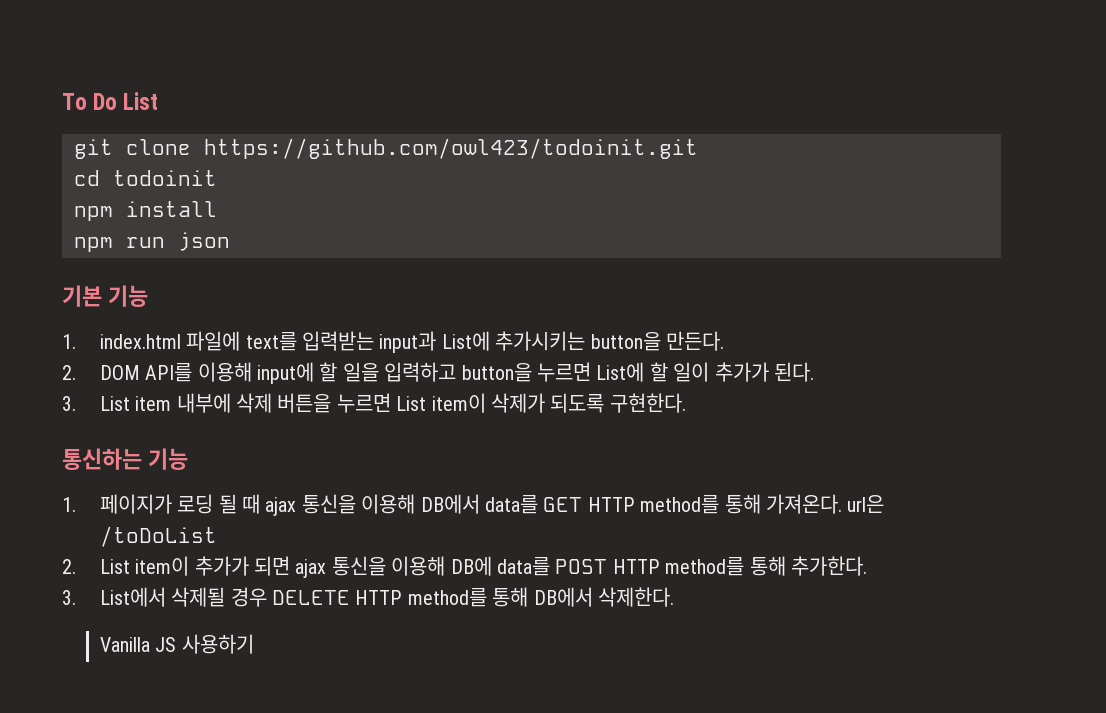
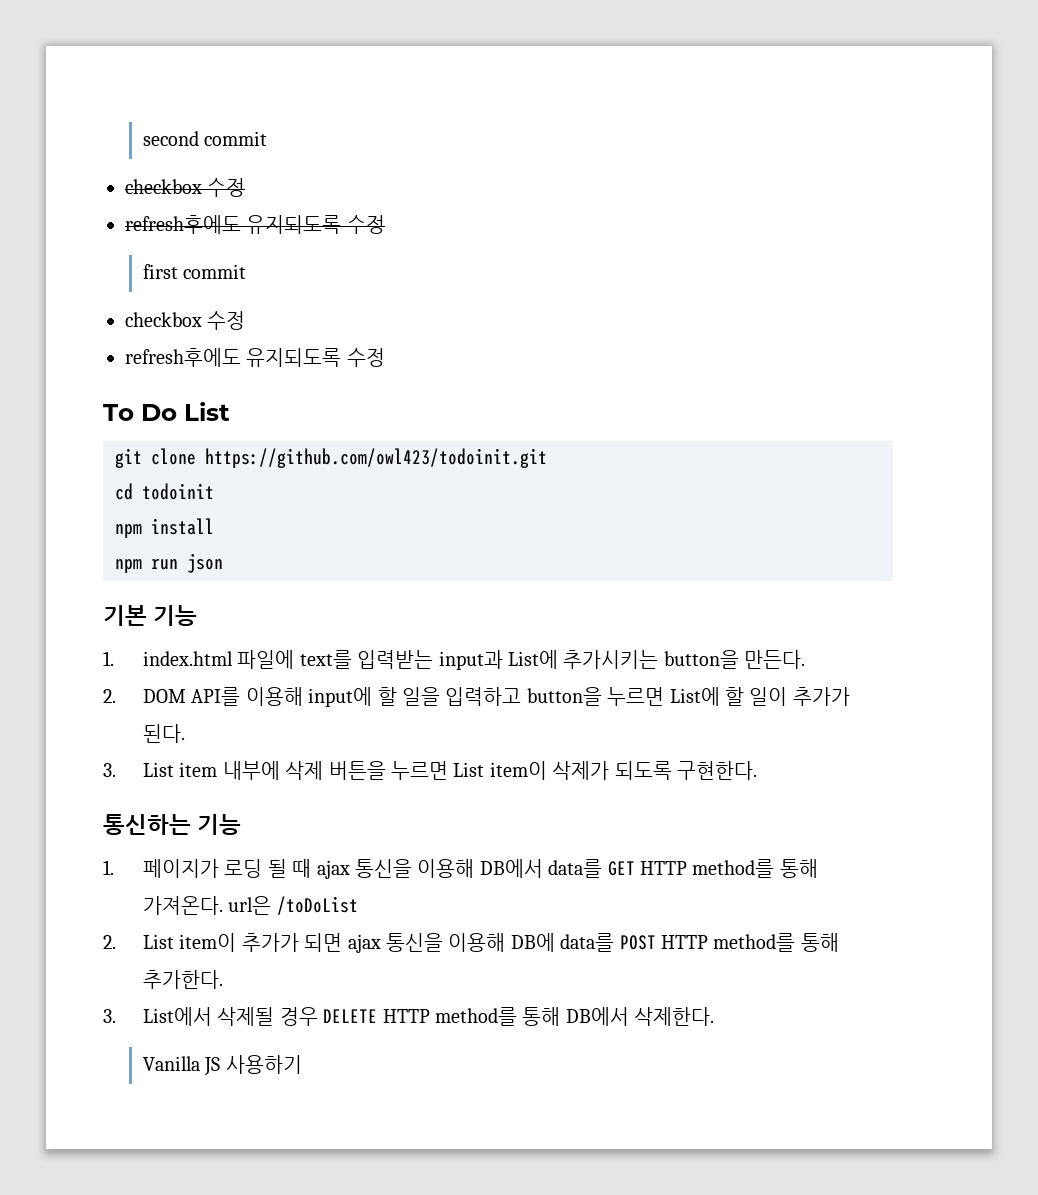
+ second commit
+ checkbox 수정
+ refresh후에도 유지되도록 수정
+ first commit
+ checkbox 수정
+ refresh후에도 유지되도록 수정

